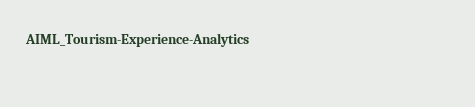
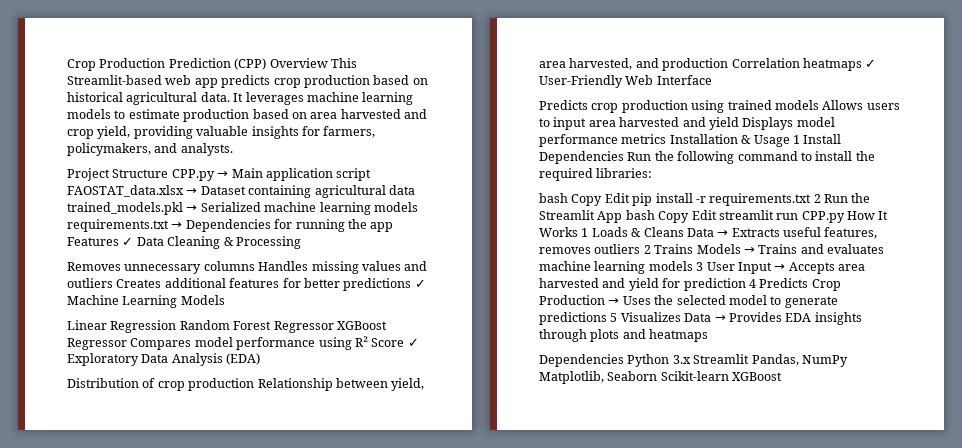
- AIML_Tourism-Experience-Analytics
+ Crop Production Prediction (CPP) Overview This Streamlit-based web app predicts crop production based on historical agricultural data. It leverages machine learning models to estimate production based on area harvested and crop yield, providing valuable insights for farmers, policymakers, and analysts.
+ Project Structure CPP.py → Main application script FAOSTAT_data.xlsx → Dataset containing agricultural data trained_models.pkl → Serialized machine learning models requirements.txt → Dependencies for running the app Features ✓ Data Cleaning & Processing
+ Removes unnecessary columns Handles missing values and outliers Creates additional features for better predictions ✓ Machine Learning Models
+ Linear Regression Random Forest Regressor XGBoost Regressor Compares model performance using R² Score ✓ Exploratory Data Analysis (EDA)
+ Distribution of crop production Relationship between yield, area harvested, and production Correlation heatmaps ✓ User-Friendly Web Interface
+ Predicts crop production using trained models Allows users to input area harvested and yield Displays model performance metrics Installation & Usage 1 Install Dependencies Run the following command to install the required libraries:
+ bash Copy Edit pip install -r requirements.txt 2 Run the Streamlit App bash Copy Edit streamlit run CPP.py How It Works 1 Loads & Cleans Data → Extracts useful features, removes outliers 2 Trains Models → Trains and evaluates machine learning models 3 User Input → Accepts area harvested and yield for prediction 4 Predicts Crop Production → Uses the selected model to generate predictions 5 Visualizes Data → Provides EDA insights through plots and heatmaps
+ Dependencies Python 3.x Streamlit Pandas, NumPy Matplotlib, Seaborn Scikit-learn XGBoost

